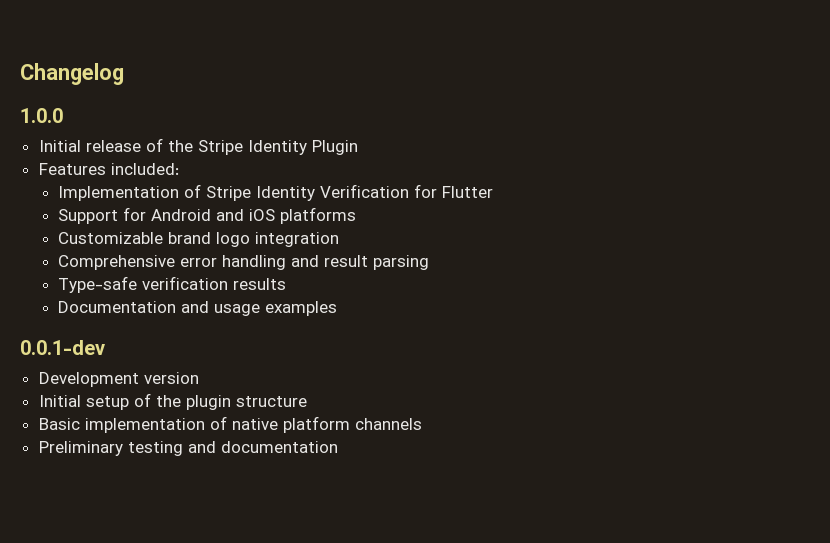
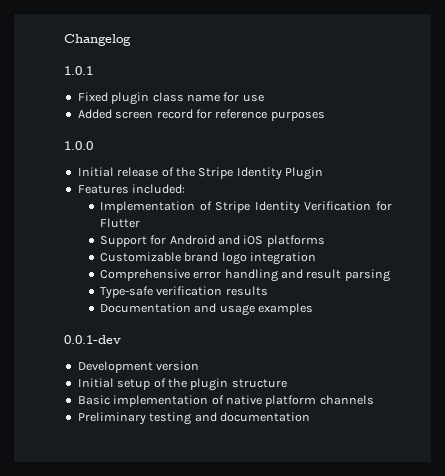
+ 1.0.1
+ Fixed plugin class name for use
+ Added screen record for reference purposes

